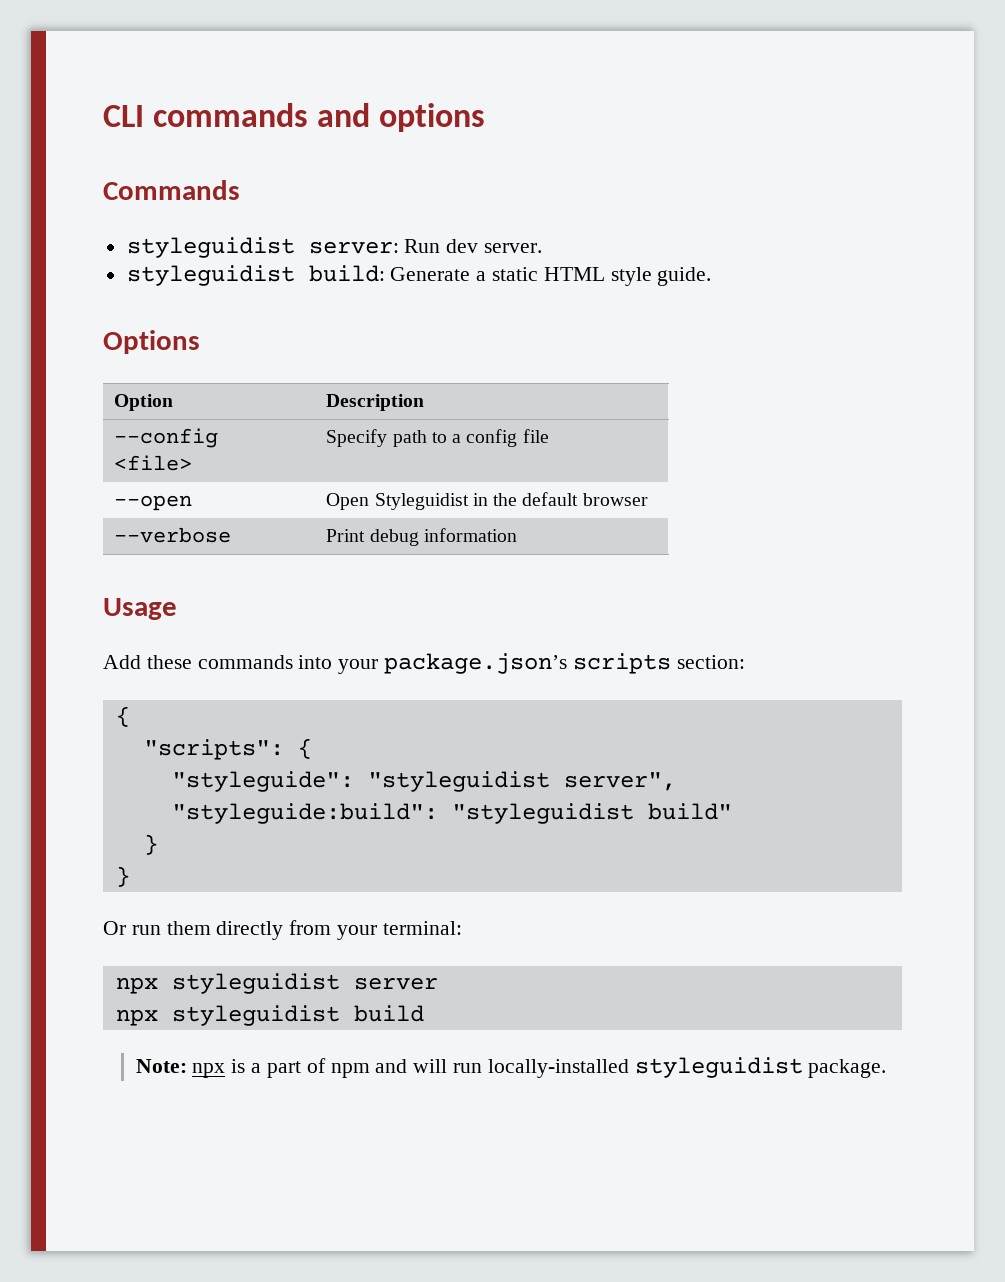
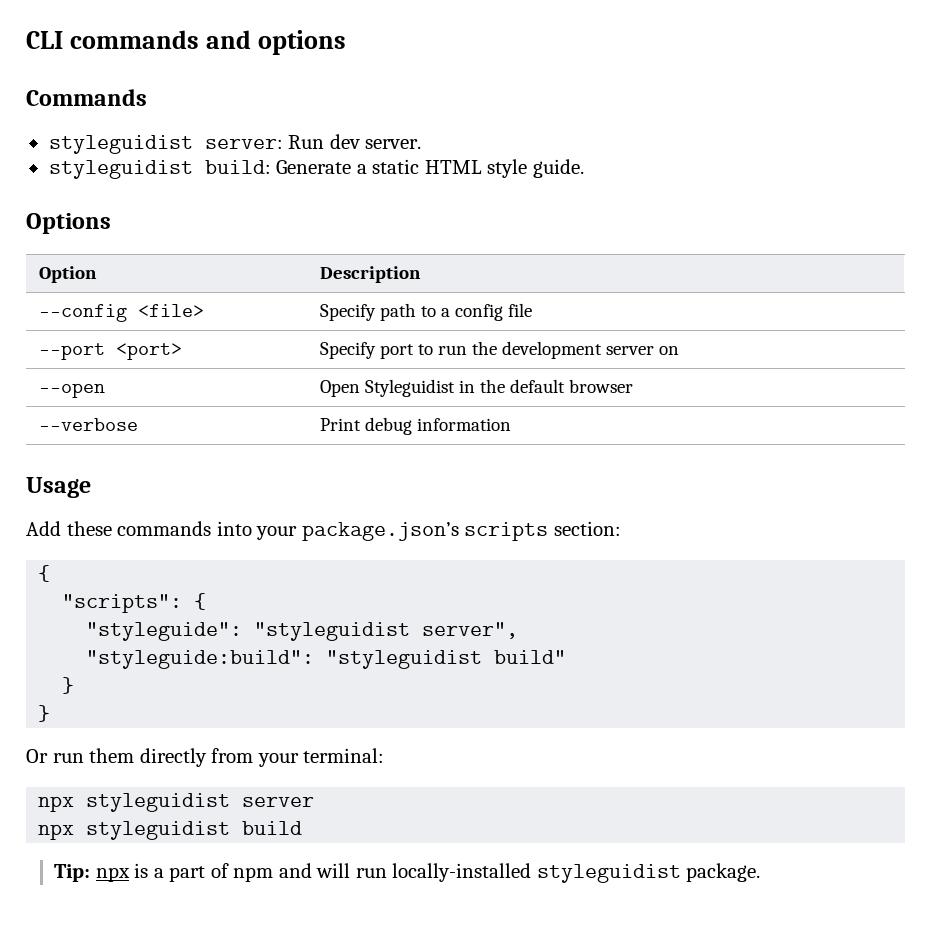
+ --port <port> | Specify port to run the development server on
- Note: npx is a part of npm and will run locally-installed styleguidist package.
+ Tip: npx is a part of npm and will run locally-installed styleguidist package.

